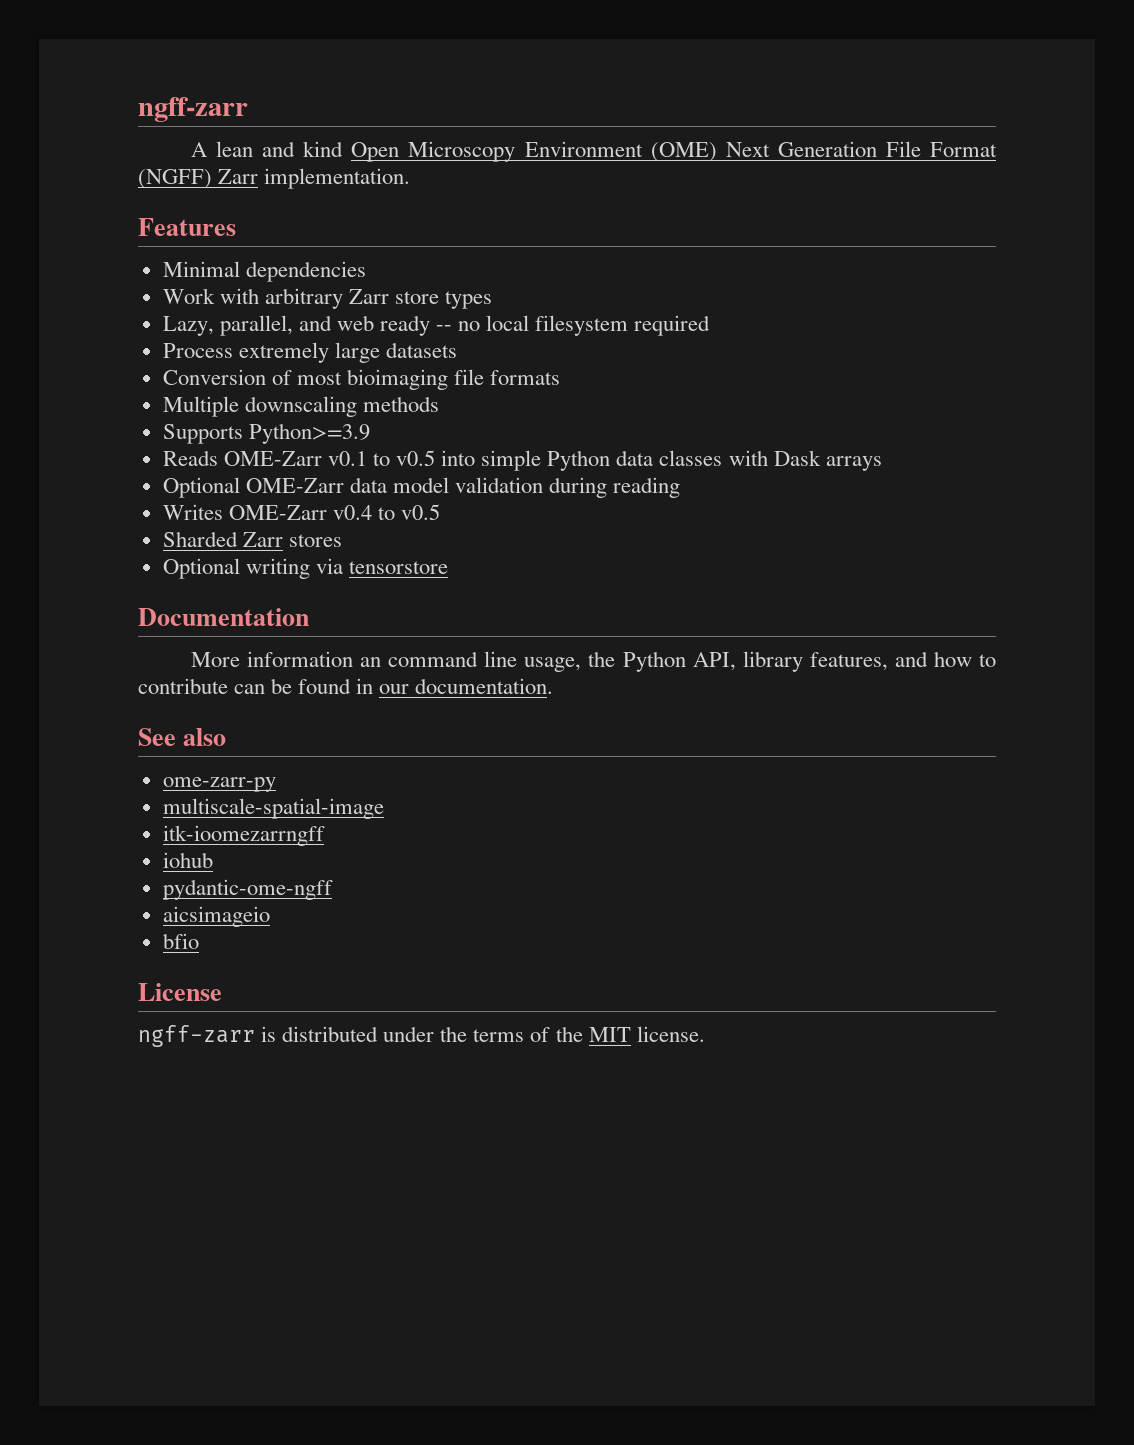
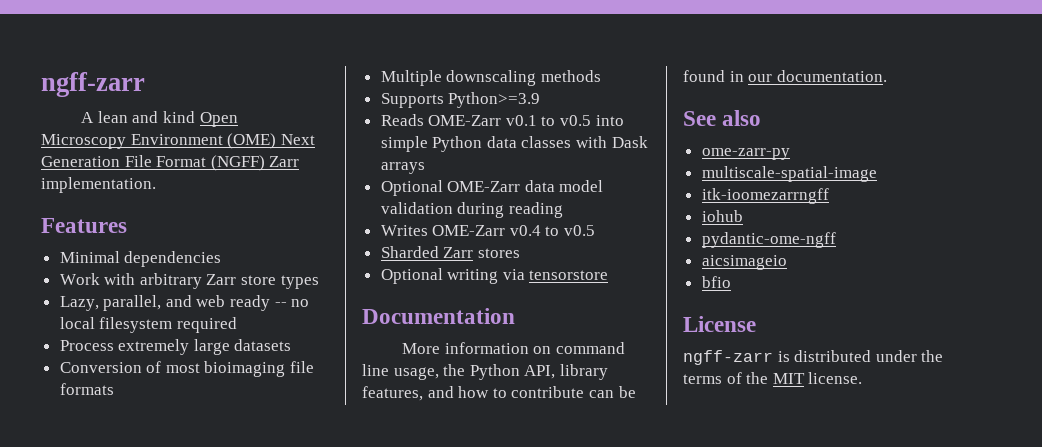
- More information an command line usage, the Python API, library features, and how to contribute can be found in our documentation.
+ More information on command line usage, the Python API, library features, and how to contribute can be found in our documentation.

